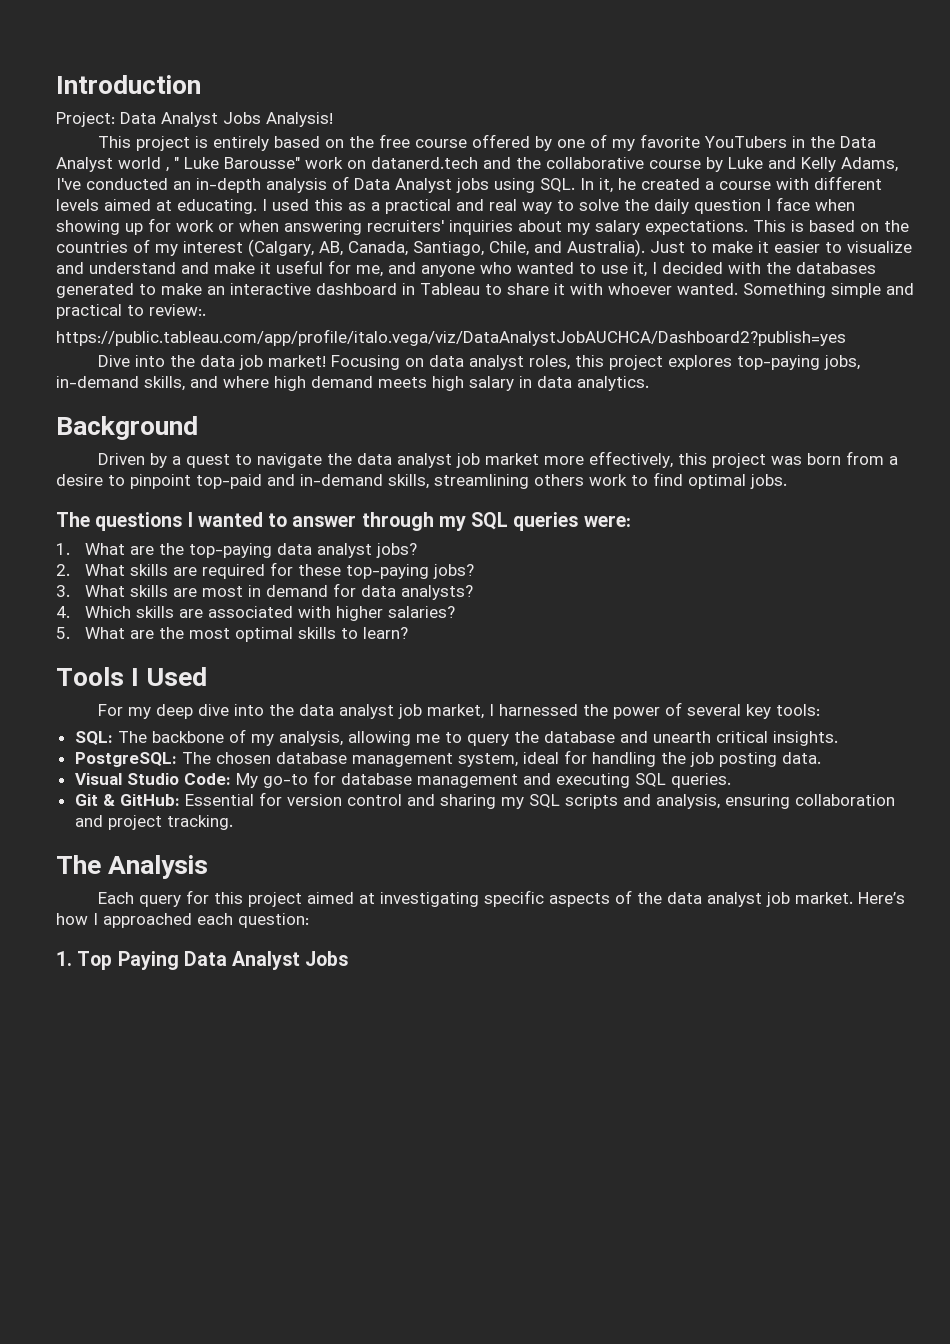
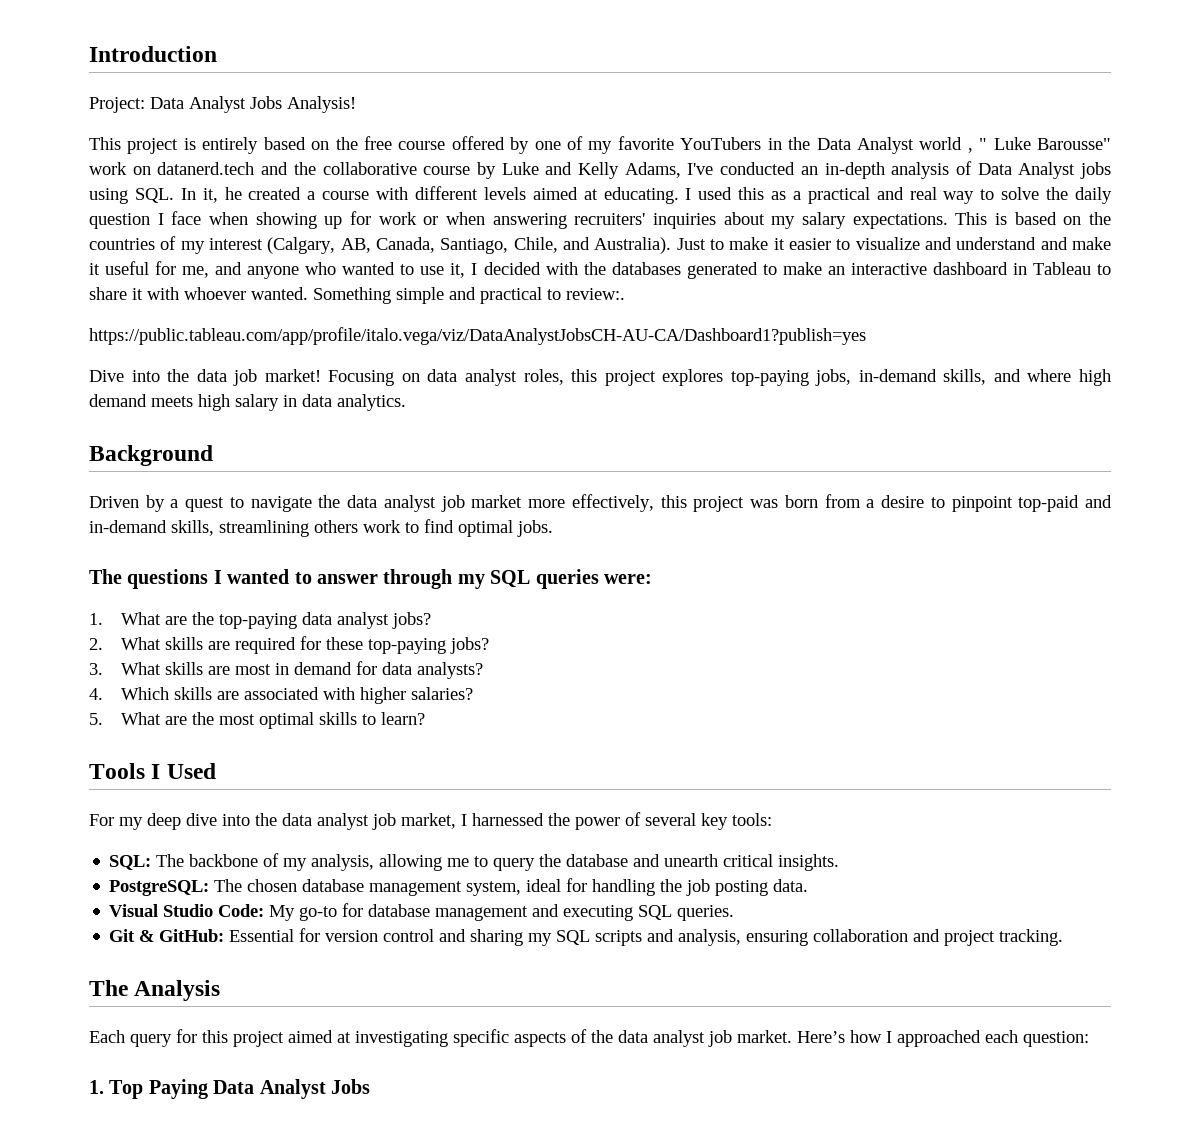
- https://public.tableau.com/app/profile/italo.vega/viz/DataAnalystJobAUCHCA/Dashboard2?publish=yes
+ https://public.tableau.com/app/profile/italo.vega/viz/DataAnalystJobsCH-AU-CA/Dashboard1?publish=yes

